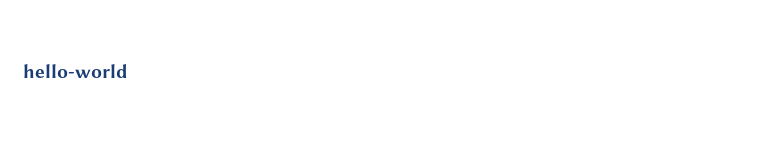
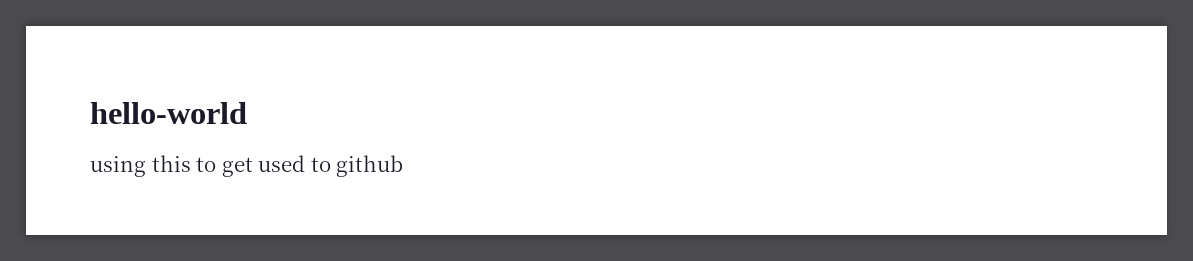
+ using this to get used to github

